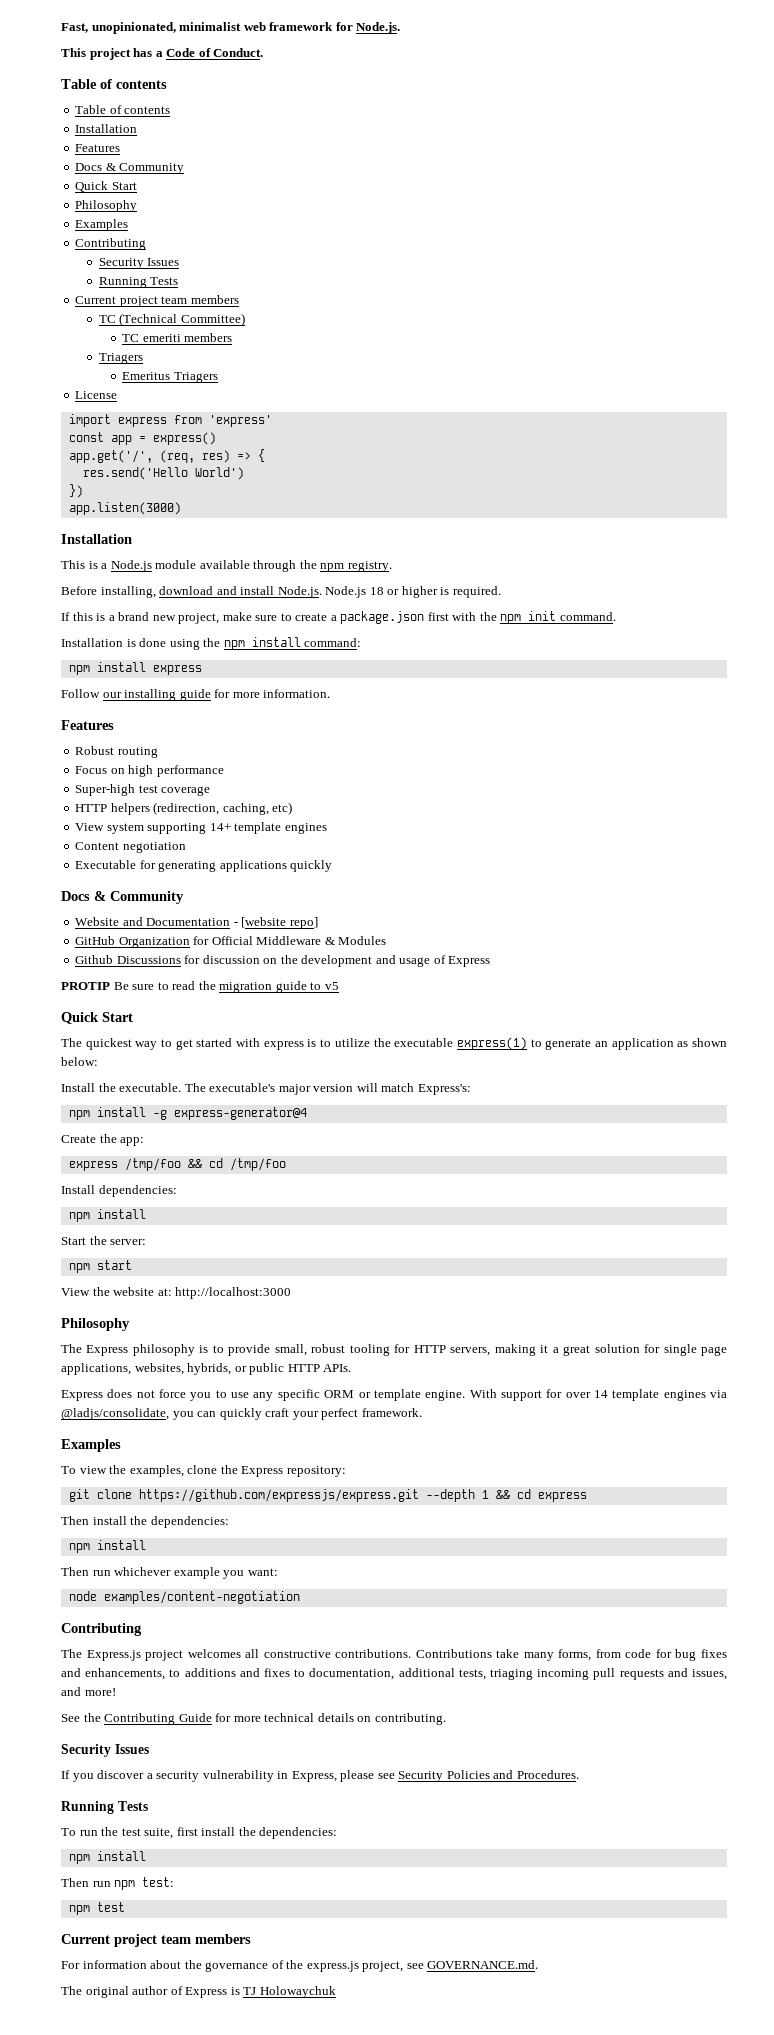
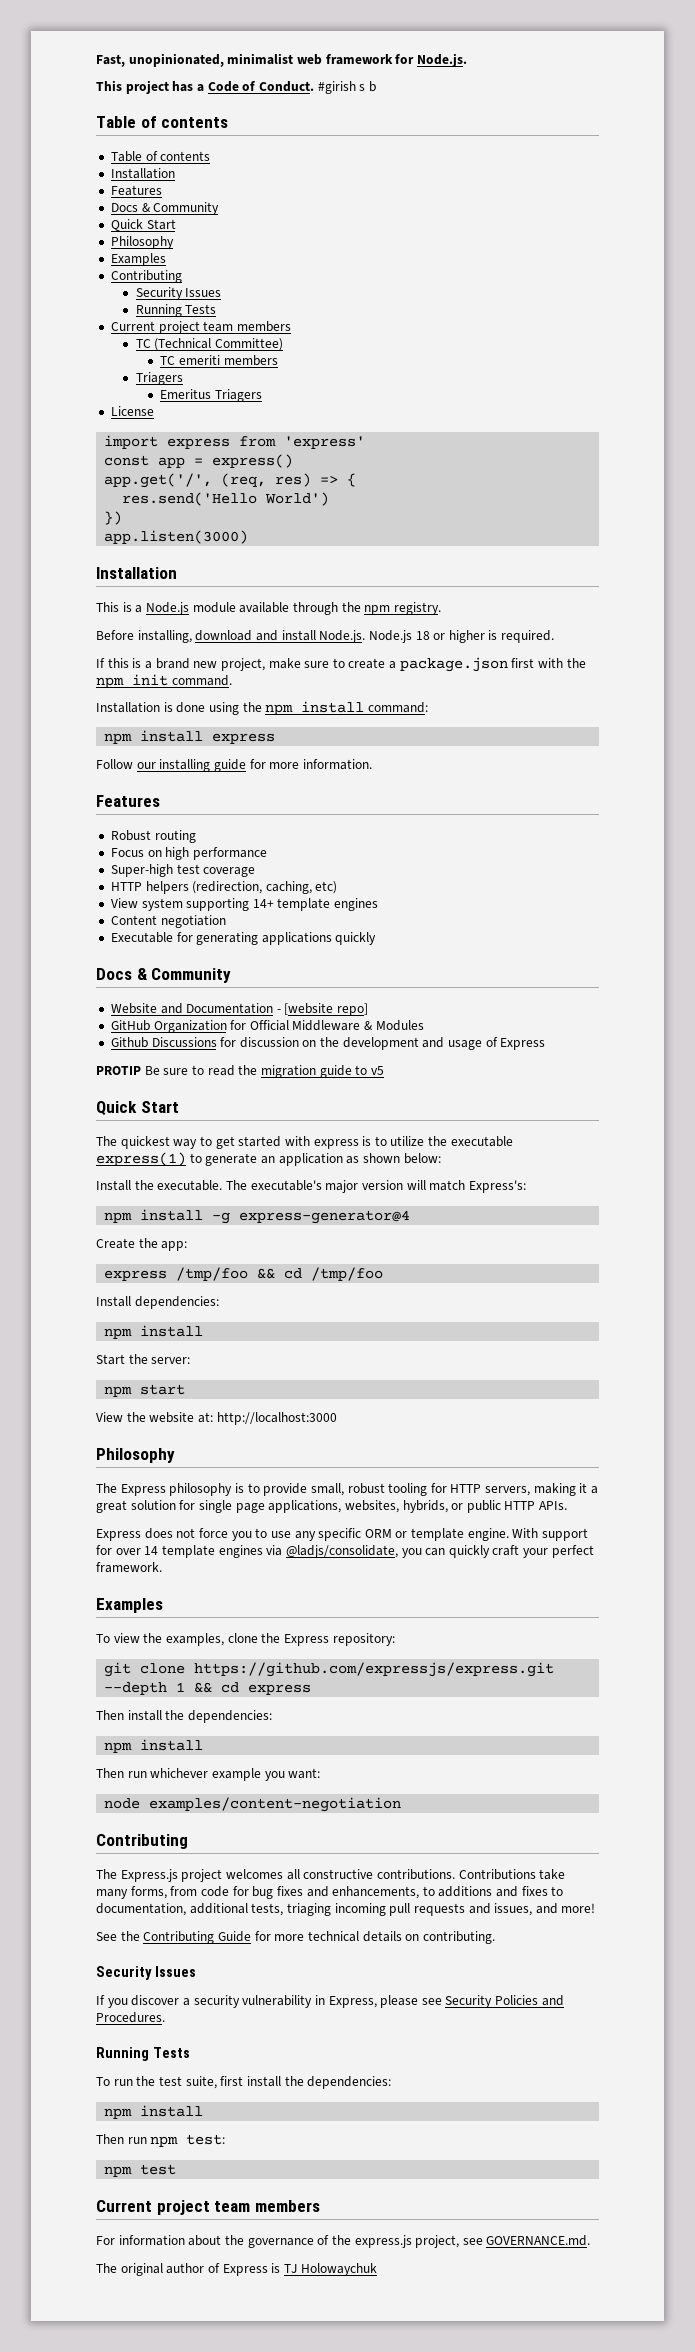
+ #girish s b

